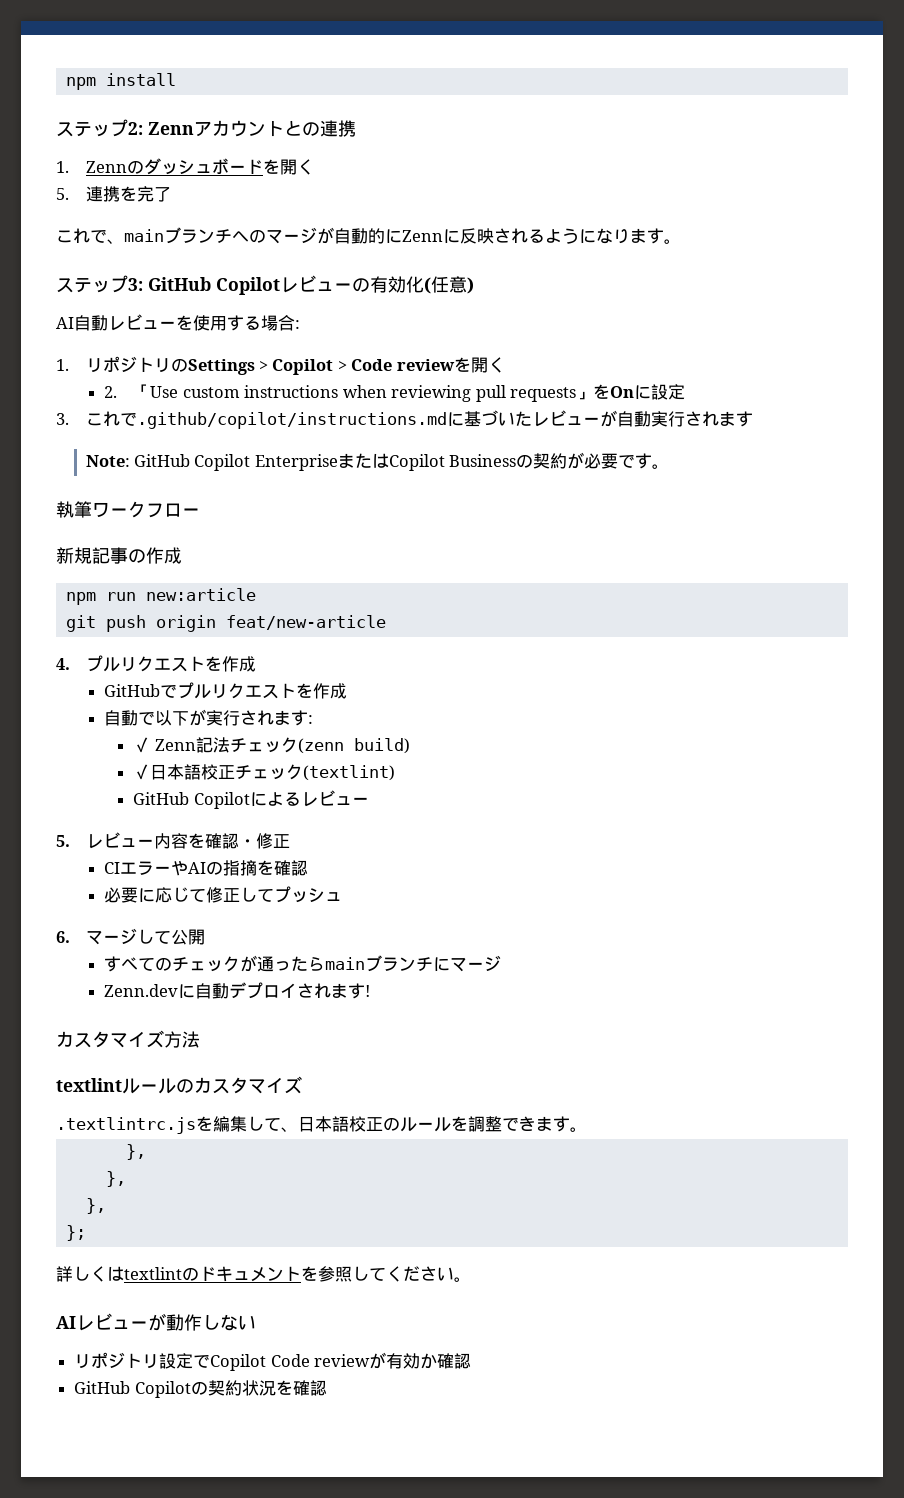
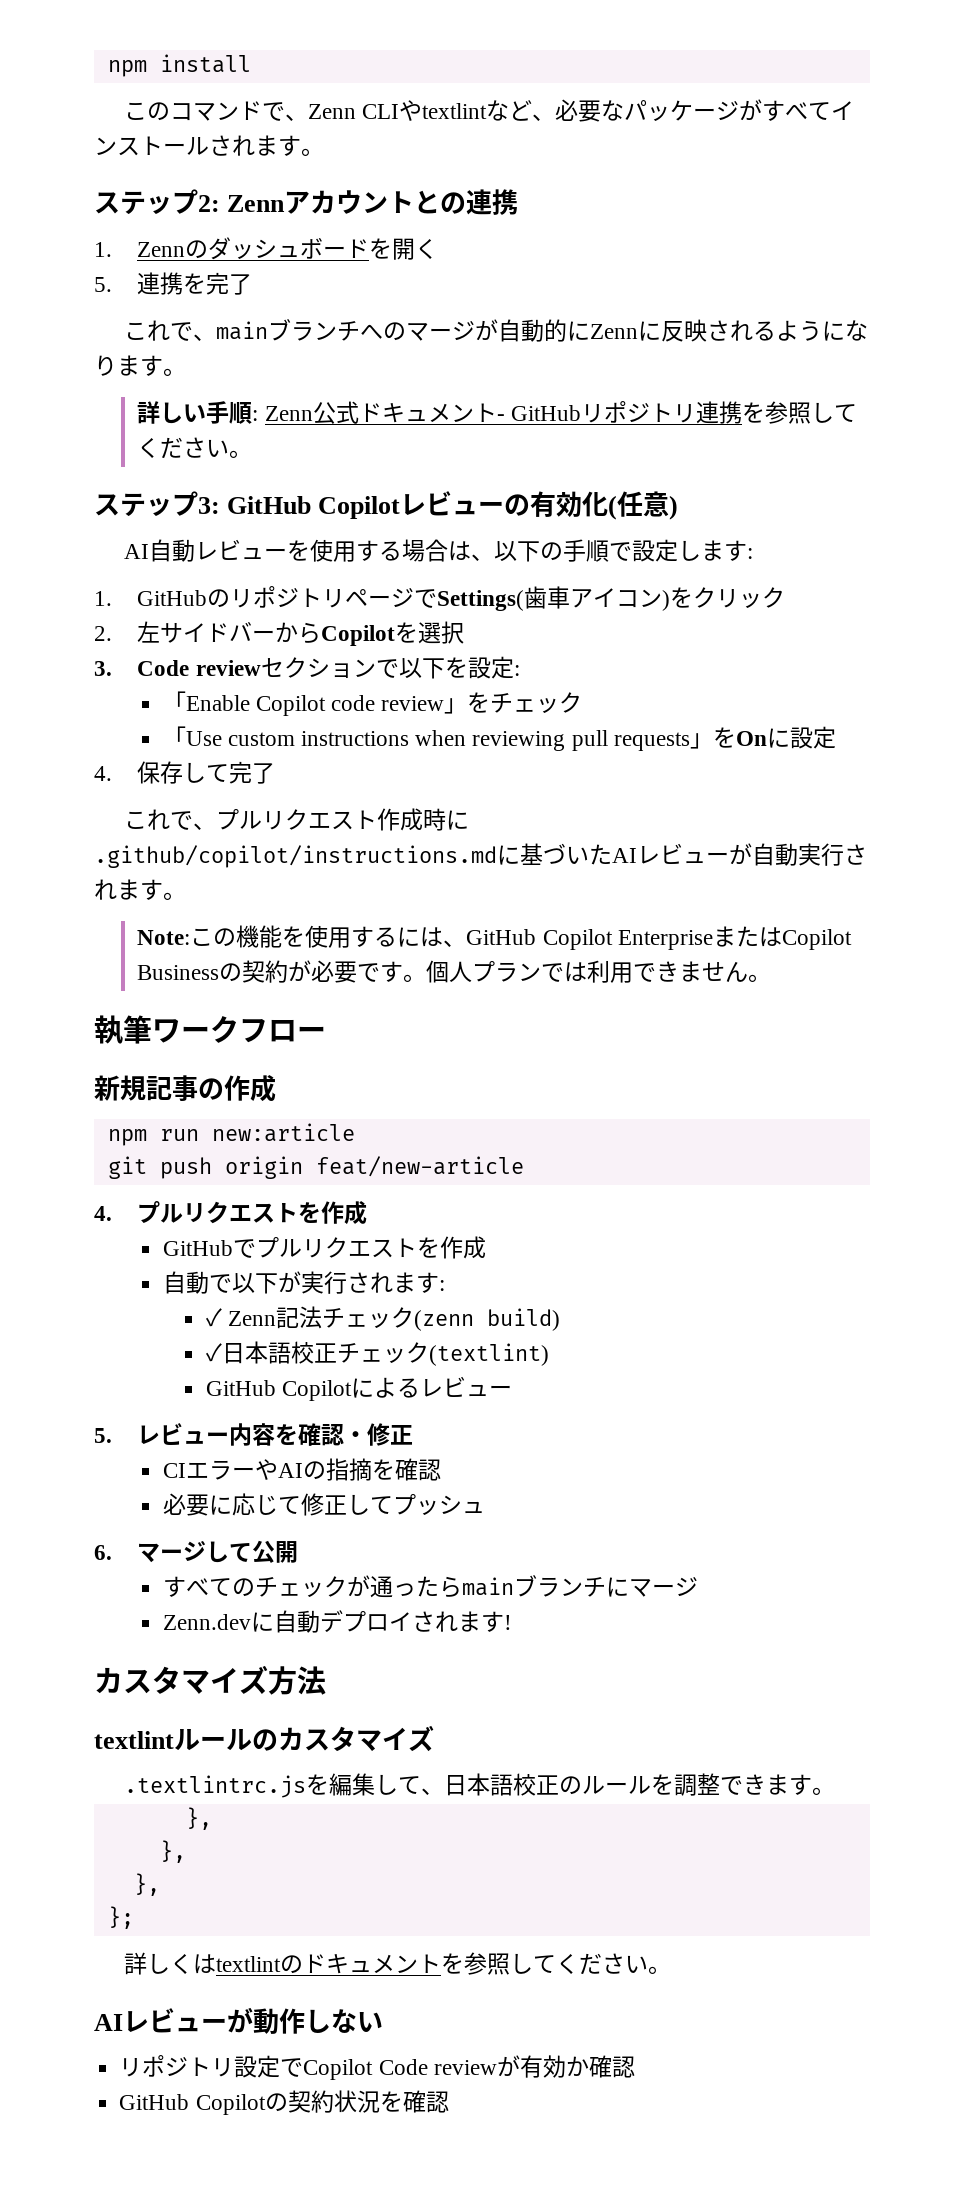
+ このコマンドで、Zenn CLIやtextlintなど、必要なパッケージがすべてインストールされます。
+ 詳しい手順: Zenn公式ドキュメント- GitHubリポジトリ連携を参照してください。
- AI自動レビューを使用する場合:
+ AI自動レビューを使用する場合は、以下の手順で設定します:
- 1.リポジトリのSettings > Copilot > Code reviewを開く
- 2.「Use custom instructions when reviewing pull requests」をOnに設定
+ 1. GitHubのリポジトリページでSettings(歯車アイコン)をクリック
+ 2.左サイドバーからCopilotを選択
+ 3. Code reviewセクションで以下を設定:
+ 「Enable Copilot code review」をチェック
+ 「Use custom instructions when reviewing pull requests」をOnに設定
- 3.これで.github/copilot/instructions.mdに基づいたレビューが自動実行されます
+ 4.保存して完了
+ これで、プルリクエスト作成時に.github/copilot/instructions.mdに基づいたAIレビューが自動実行されます。
- Note: GitHub Copilot EnterpriseまたはCopilot Businessの契約が必要です。
+ Note:この機能を使用するには、GitHub Copilot EnterpriseまたはCopilot Businessの契約が必要です。個人プランでは利用できません。

